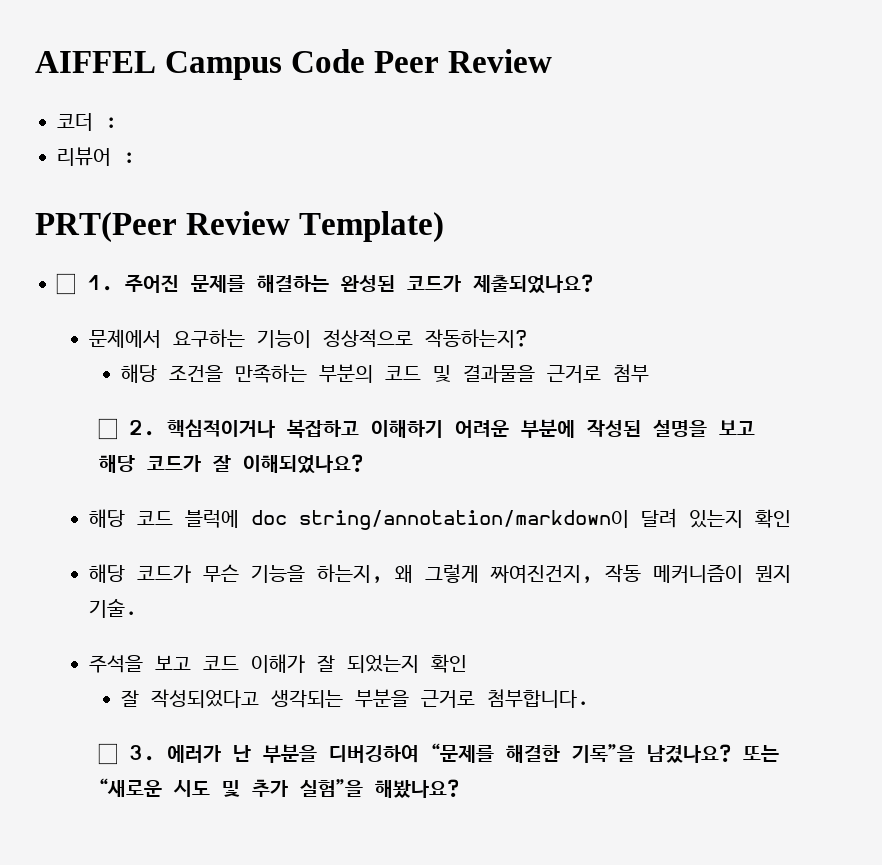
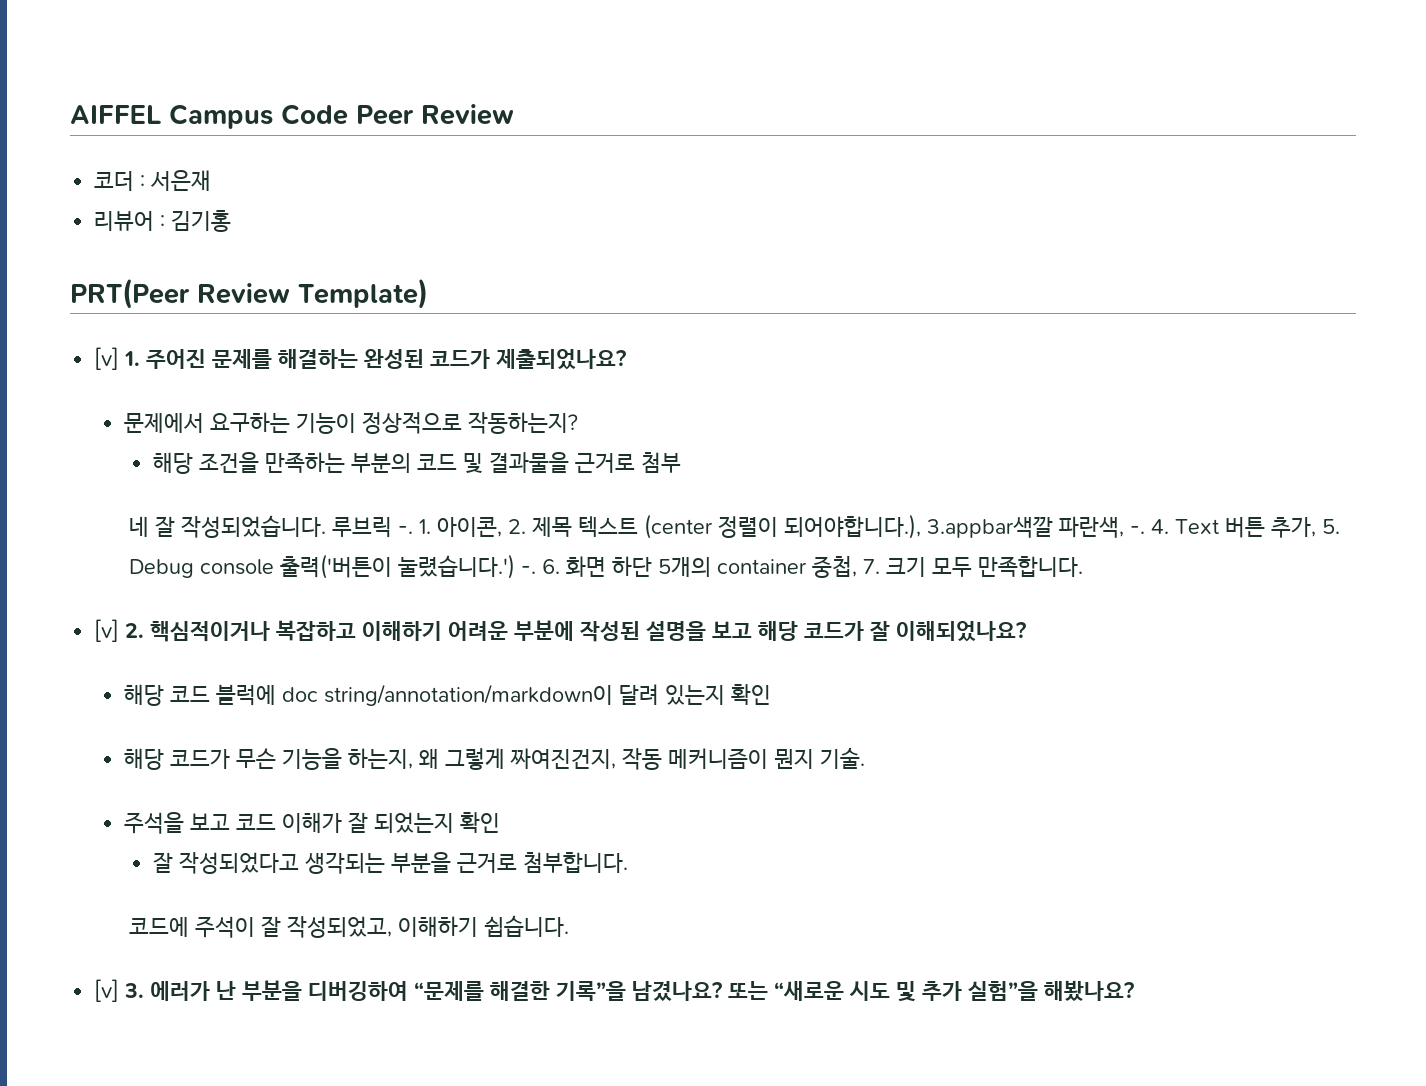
- 코더 :
+ 코더 : 서은재
- 리뷰어 :
+ 리뷰어 : 김기홍
- ☐ 1. 주어진 문제를 해결하는 완성된 코드가 제출되었나요?
+ [v] 1. 주어진 문제를 해결하는 완성된 코드가 제출되었나요?
- ☐ 2. 핵심적이거나 복잡하고 이해하기 어려운 부분에 작성된 설명을 보고 해당 코드가 잘 이해되었나요?
+ 네 잘 작성되었습니다. 루브릭 -. 1. 아이콘, 2. 제목 텍스트 (center 정렬이 되어야합니다.), 3.appbar색깔 파란색, -. 4. Text 버튼 추가, 5. Debug console 출력('버튼이 눌렸습니다.') -. 6. 화면 하단 5개의 container 중첩, 7. 크기 모두 만족합니다.
+ [v] 2. 핵심적이거나 복잡하고 이해하기 어려운 부분에 작성된 설명을 보고 해당 코드가 잘 이해되었나요?
- ☐ 3. 에러가 난 부분을 디버깅하여 “문제를 해결한 기록”을 남겼나요?
+ 코드에 주석이 잘 작성되었고, 이해하기 쉽습니다.
+ [v] 3. 에러가 난 부분을 디버깅하여 “문제를 해결한 기록”을 남겼나요?

